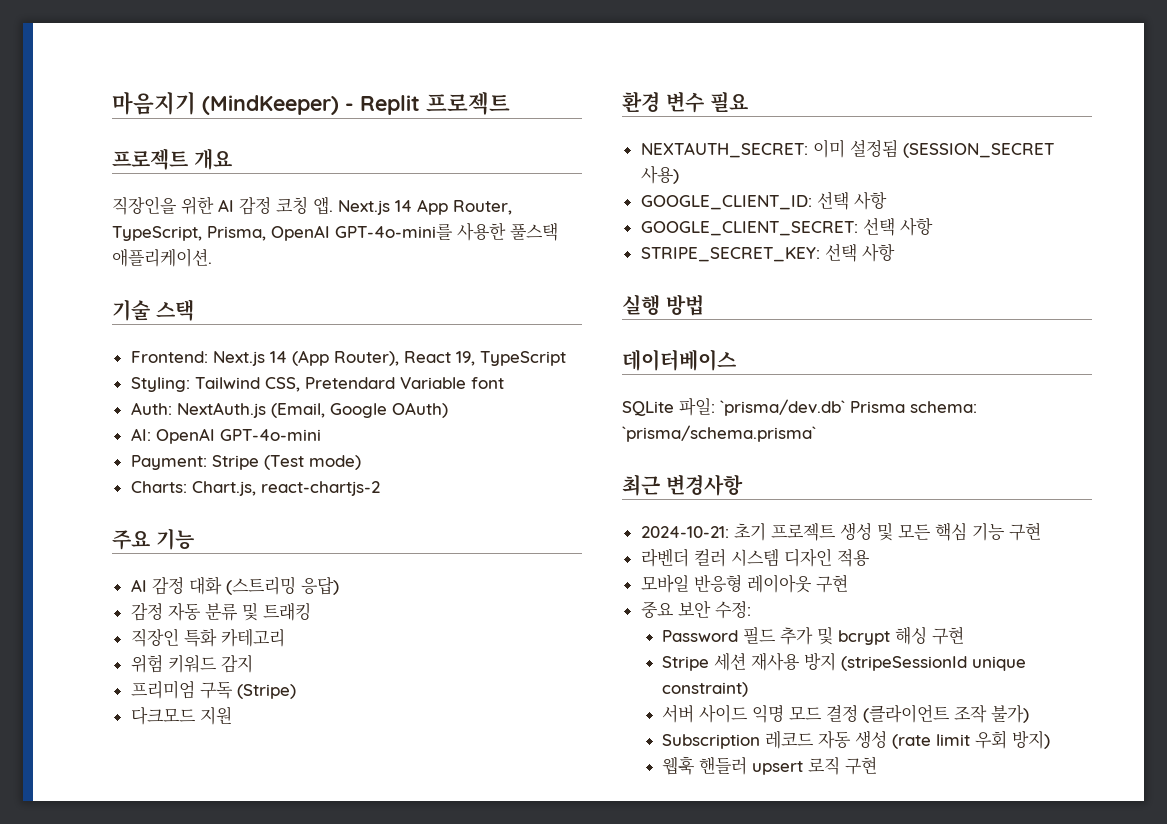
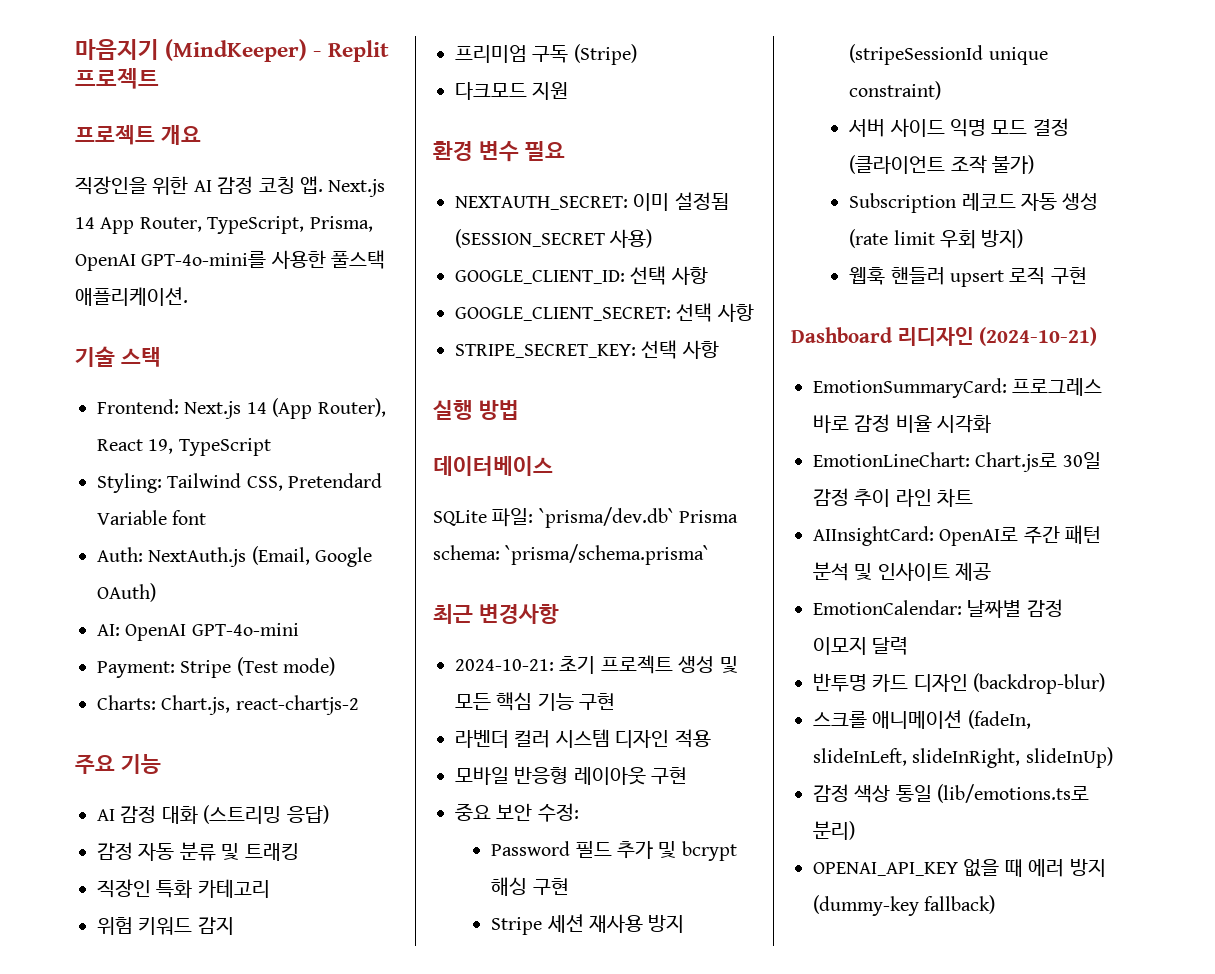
+ Dashboard 리디자인 (2024-10-21)
+ EmotionSummaryCard: 프로그레스 바로 감정 비율 시각화
+ EmotionLineChart: Chart.js로 30일 감정 추이 라인 차트
+ AIInsightCard: OpenAI로 주간 패턴 분석 및 인사이트 제공
+ EmotionCalendar: 날짜별 감정 이모지 달력
+ 반투명 카드 디자인 (backdrop-blur)
+ 스크롤 애니메이션 (fadeIn, slideInLeft, slideInRight, slideInUp)
+ 감정 색상 통일 (lib/emotions.ts로 분리)
+ OPENAI_API_KEY 없을 때 에러 방지 (dummy-key fallback)

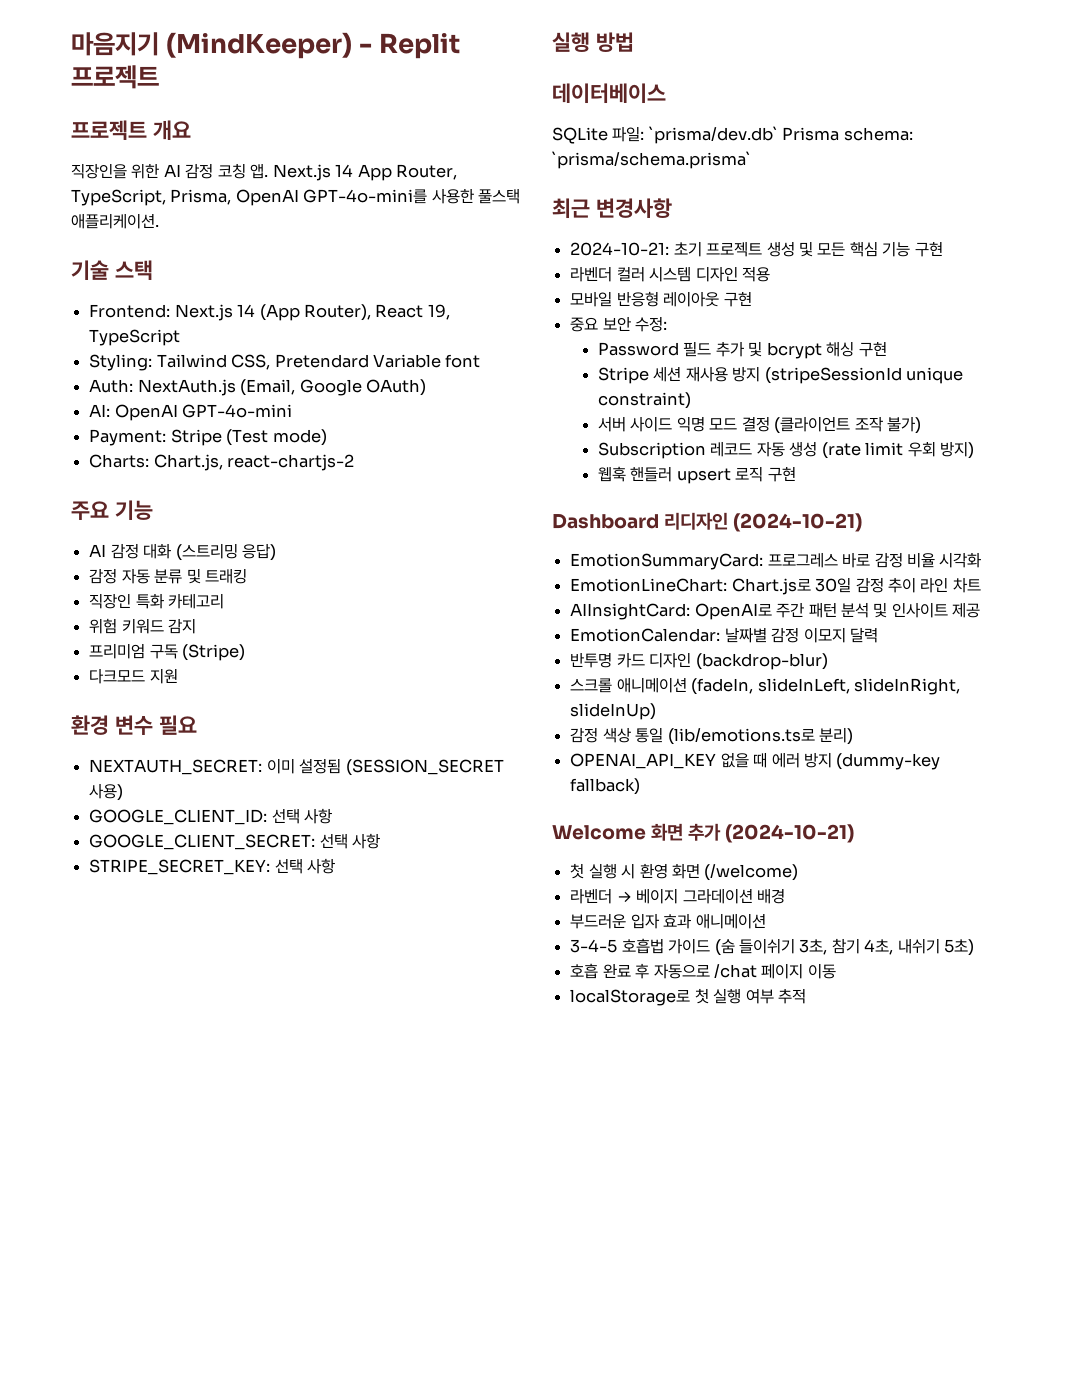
+ Welcome 화면 추가 (2024-10-21)
+ 첫 실행 시 환영 화면 (/welcome)
+ 라벤더 → 베이지 그라데이션 배경
+ 부드러운 입자 효과 애니메이션
+ 3-4-5 호흡법 가이드 (숨 들이쉬기 3초, 참기 4초, 내쉬기 5초)
+ 호흡 완료 후 자동으로 /chat 페이지 이동
+ localStorage로 첫 실행 여부 추적

